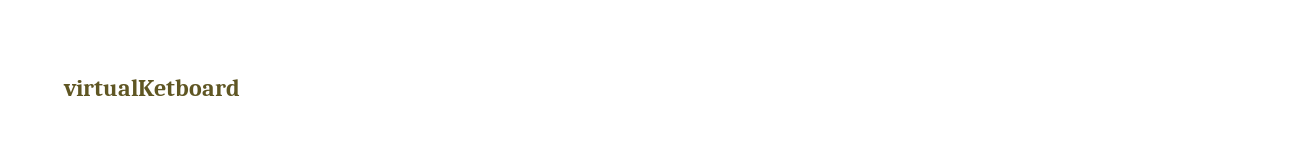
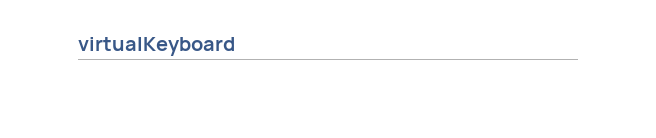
- virtualKetboard
+ virtualKeyboard

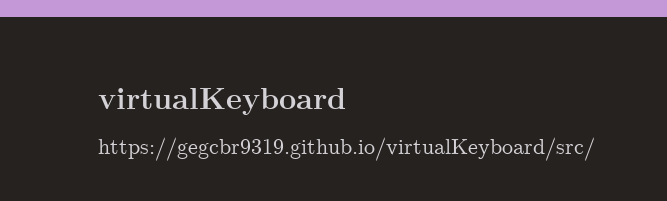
+ https://gegcbr9319.github.io/virtualKeyboard/src/

